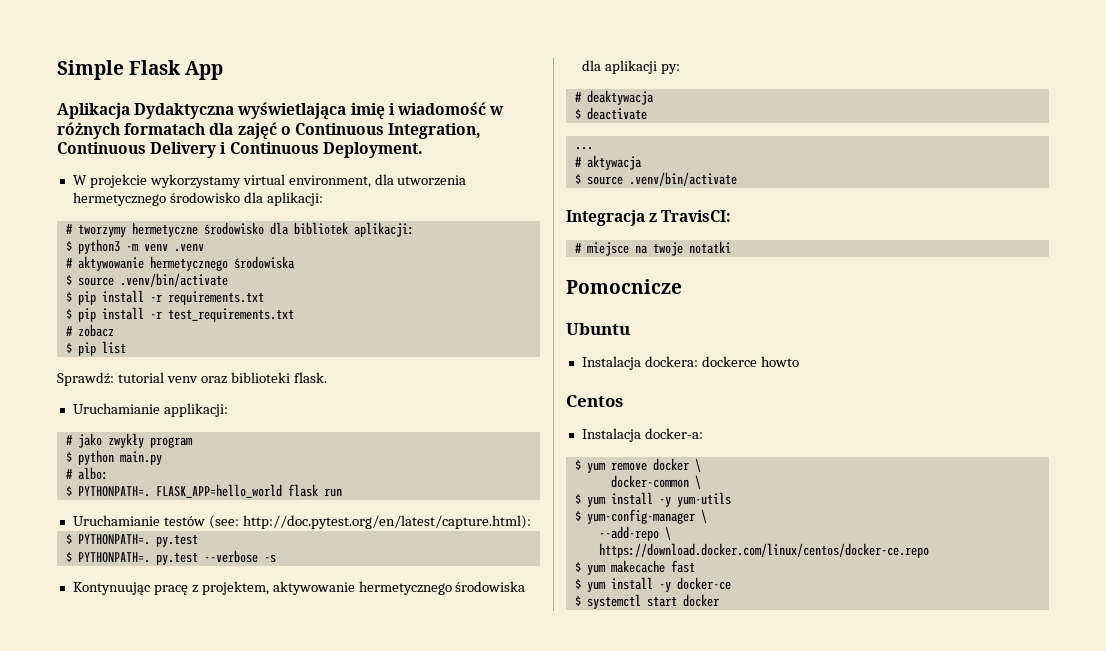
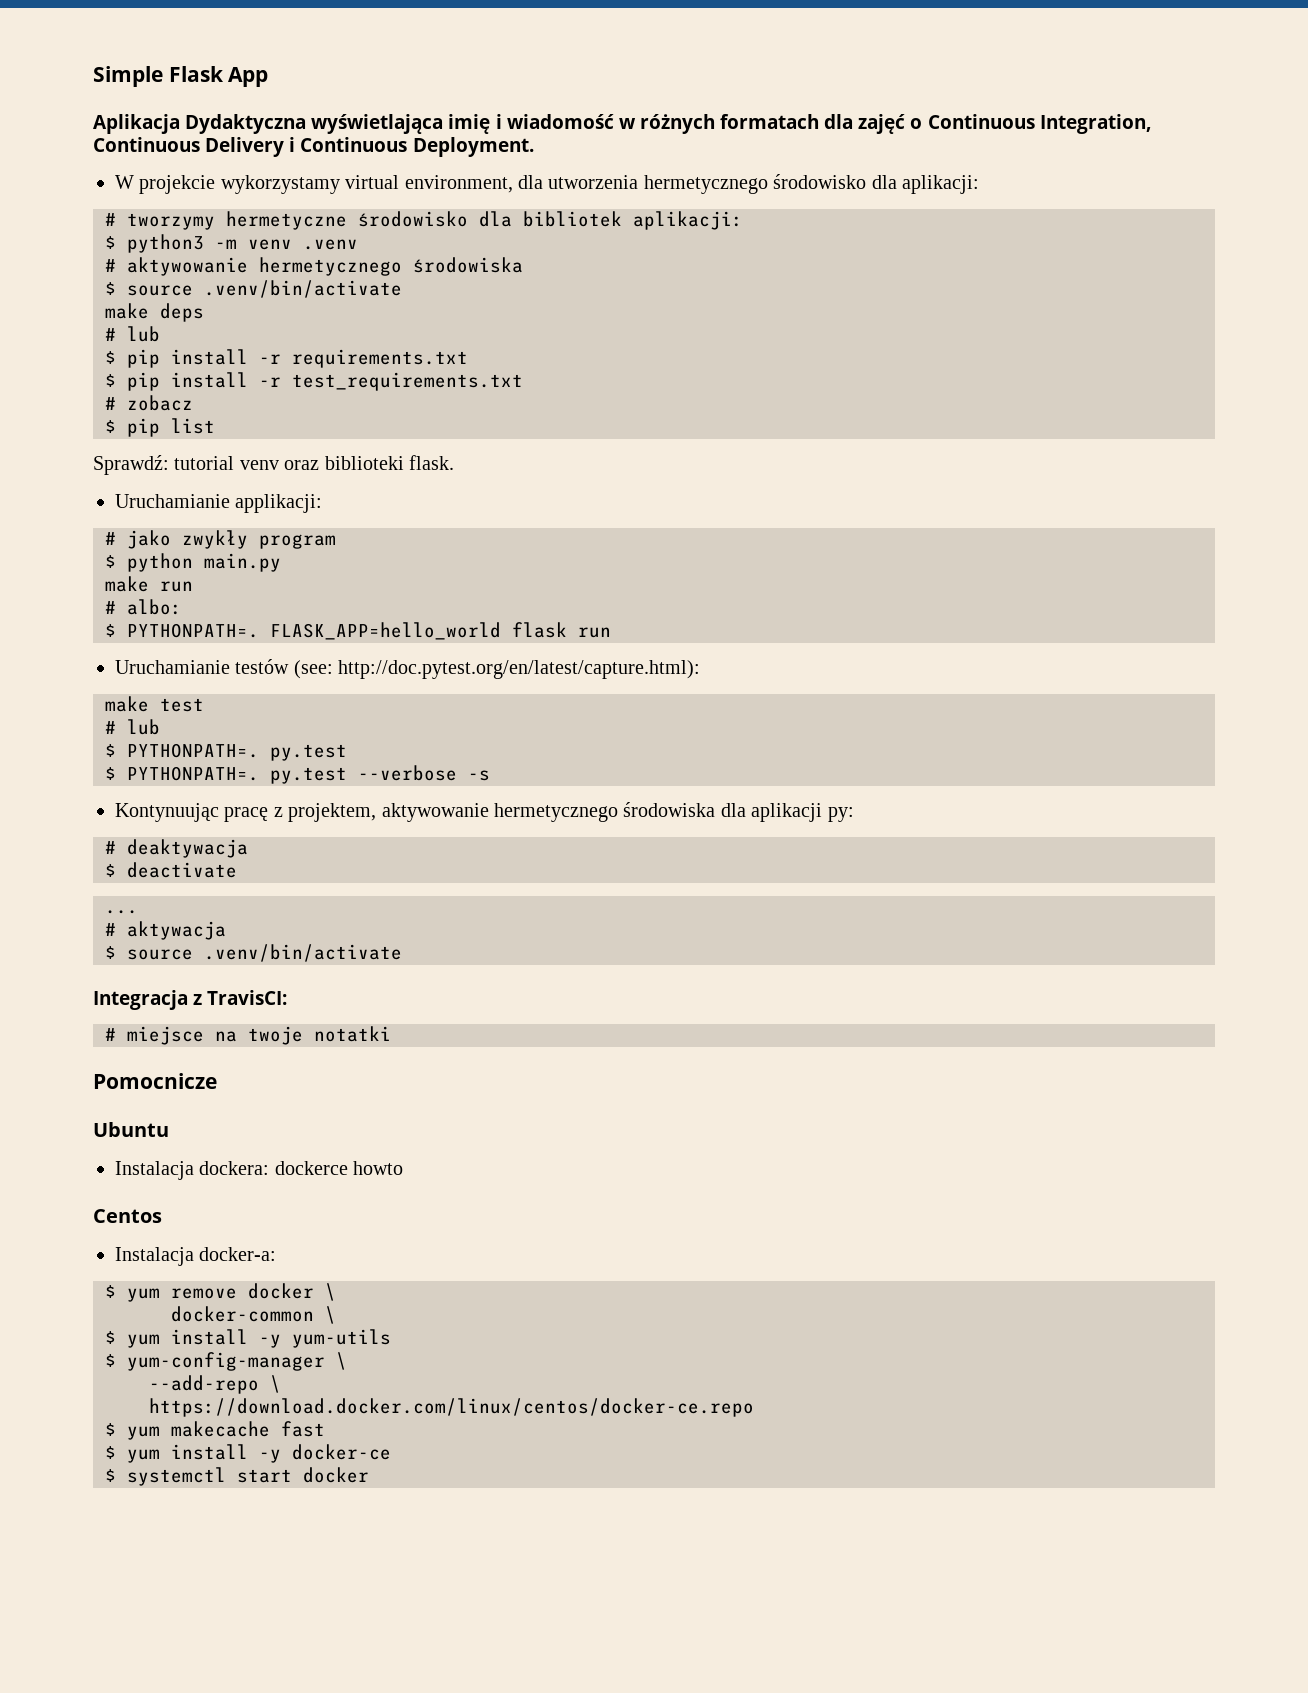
+ make deps
+ # lub
+ make run
+ make test
+ # lub

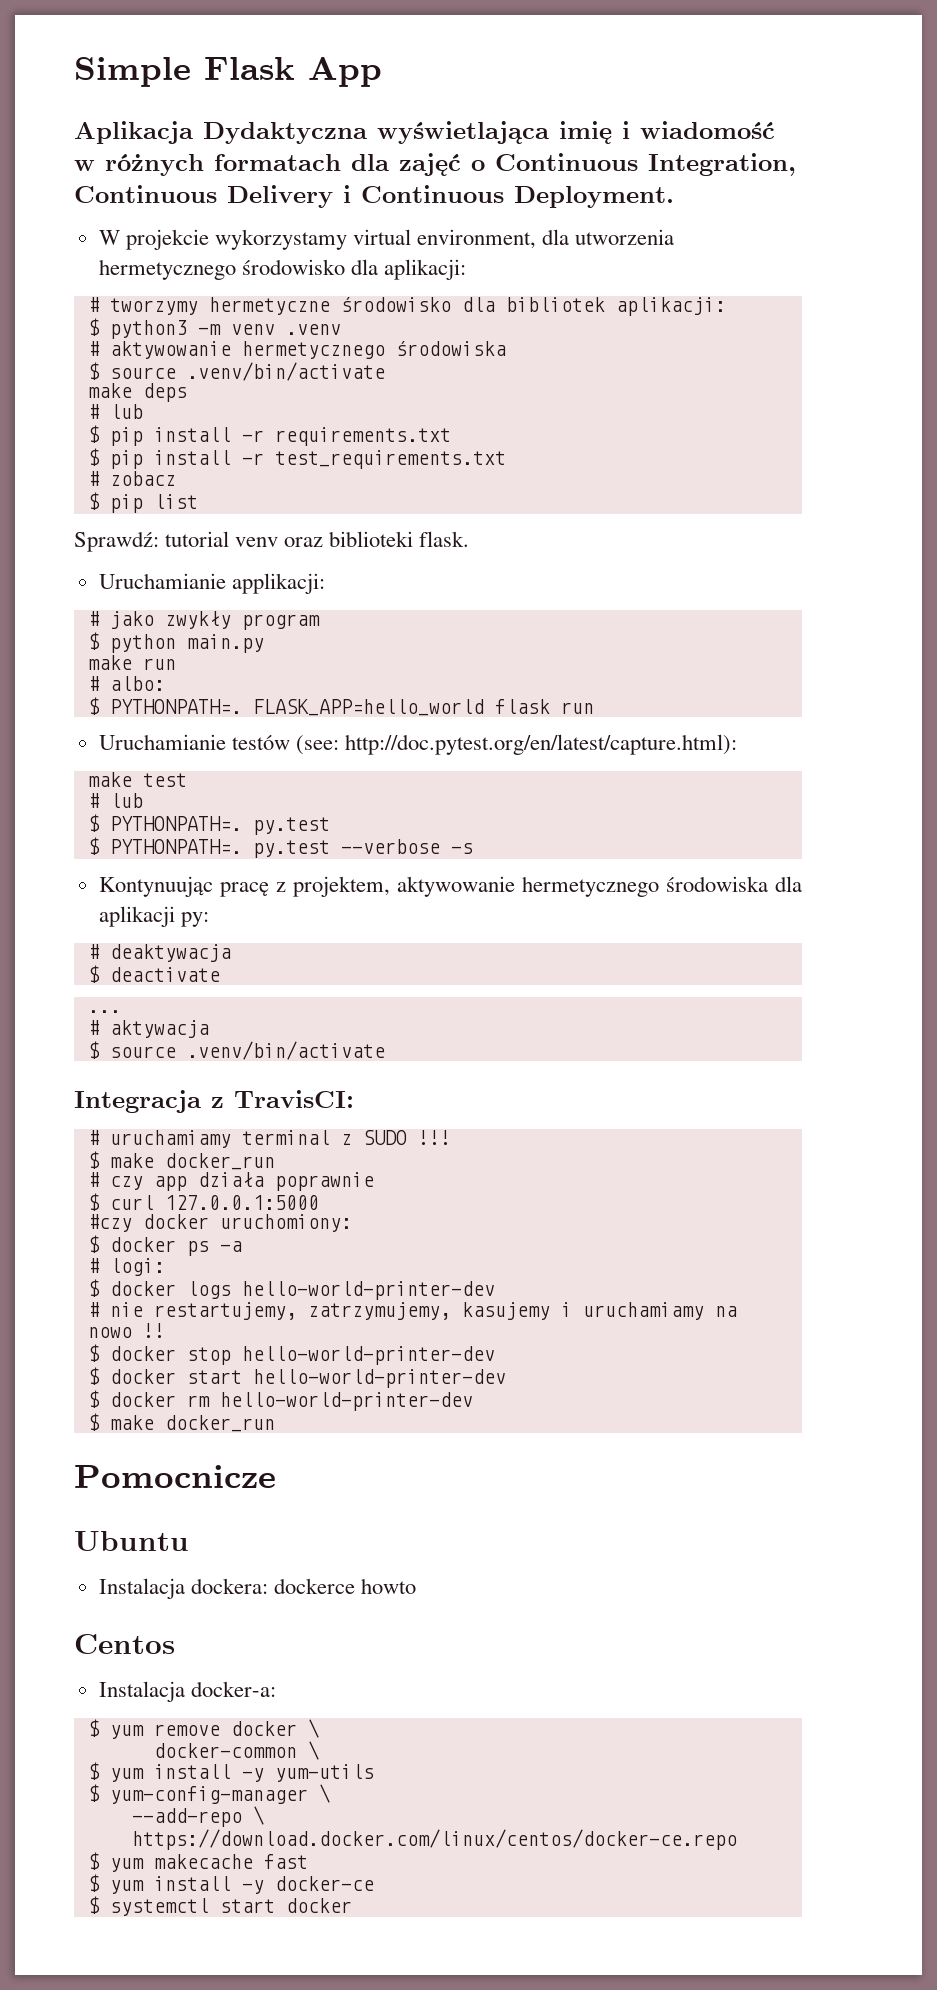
- # miejsce na twoje notatki
+ # uruchamiamy terminal z SUDO !!!
+ $ make docker_run
+ # czy app działa poprawnie
+ $ curl 127.0.0.1:5000
+ #czy docker uruchomiony:
+ $ docker ps -a
+ # logi:
+ $ docker logs hello-world-printer-dev
+ # nie restartujemy, zatrzymujemy, kasujemy i uruchamiamy na nowo !!
+ $ docker stop hello-world-printer-dev
+ $ docker start hello-world-printer-dev
+ $ docker rm hello-world-printer-dev
+ $ make docker_run

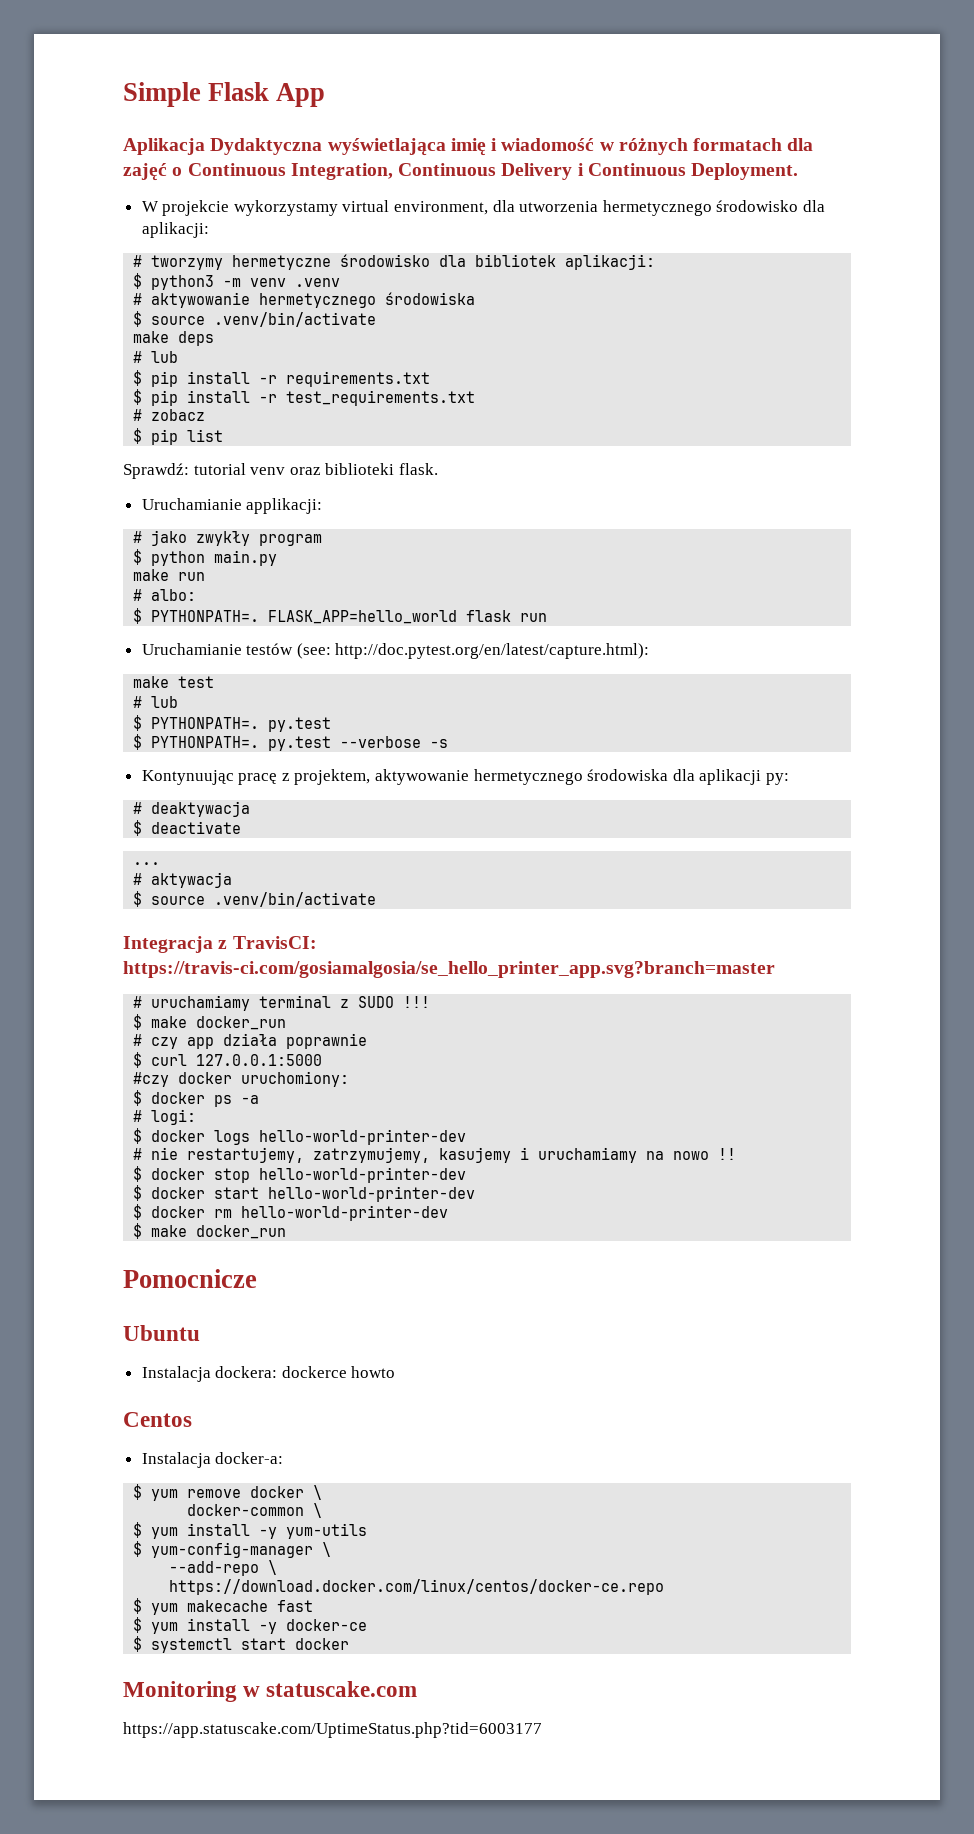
- Integracja z TravisCI:
+ Integracja z TravisCI: https://travis-ci.com/gosiamalgosia/se_hello_printer_app.svg?branch=master
+ Monitoring w statuscake.com
+ https://app.statuscake.com/UptimeStatus.php?tid=6003177

